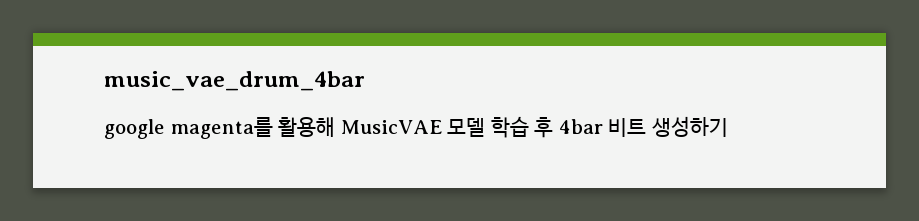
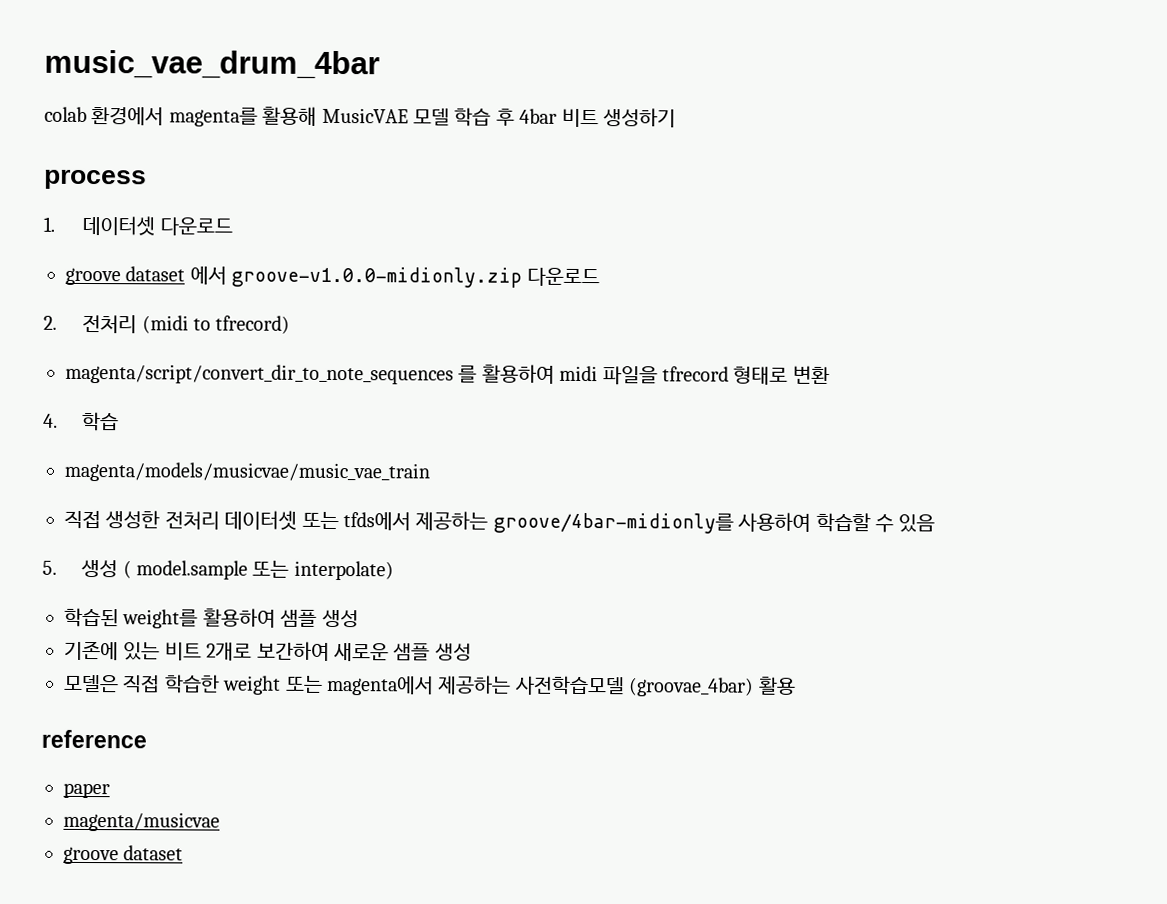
- google magenta를 활용해 MusicVAE 모델 학습 후 4bar 비트 생성하기
+ colab 환경에서 magenta를 활용해 MusicVAE 모델 학습 후 4bar 비트 생성하기
+ process
+ 1. 데이터셋 다운로드
+ groove dataset 에서 groove-v1.0.0-midionly.zip 다운로드
+ 2. 전처리 (midi to tfrecord)
+ magenta/script/convert_dir_to_note_sequences 를 활용하여 midi 파일을 tfrecord 형태로 변환
+ 4. 학습
+ magenta/models/musicvae/music_vae_train
+ 직접 생성한 전처리 데이터셋 또는 tfds에서 제공하는 groove/4bar-midionly를 사용하여 학습할 수 있음
+ 5. 생성 ( model.sample 또는 interpolate)
+ 학습된 weight를 활용하여 샘플 생성
+ 기존에 있는 비트 2개로 보간하여 새로운 샘플 생성
+ 모델은 직접 학습한 weight 또는 magenta에서 제공하는 사전학습모델 (groovae_4bar) 활용
+ reference
+ paper
+ magenta/musicvae
+ groove dataset

